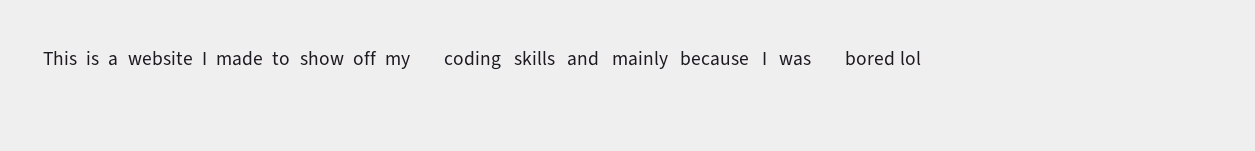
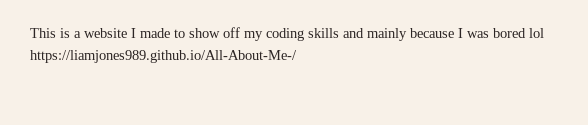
- This is a website I made to show off my coding skills and mainly because I was bored lol
+ This is a website I made to show off my coding skills and mainly because I was bored lol https://liamjones989.github.io/All-About-Me-/

